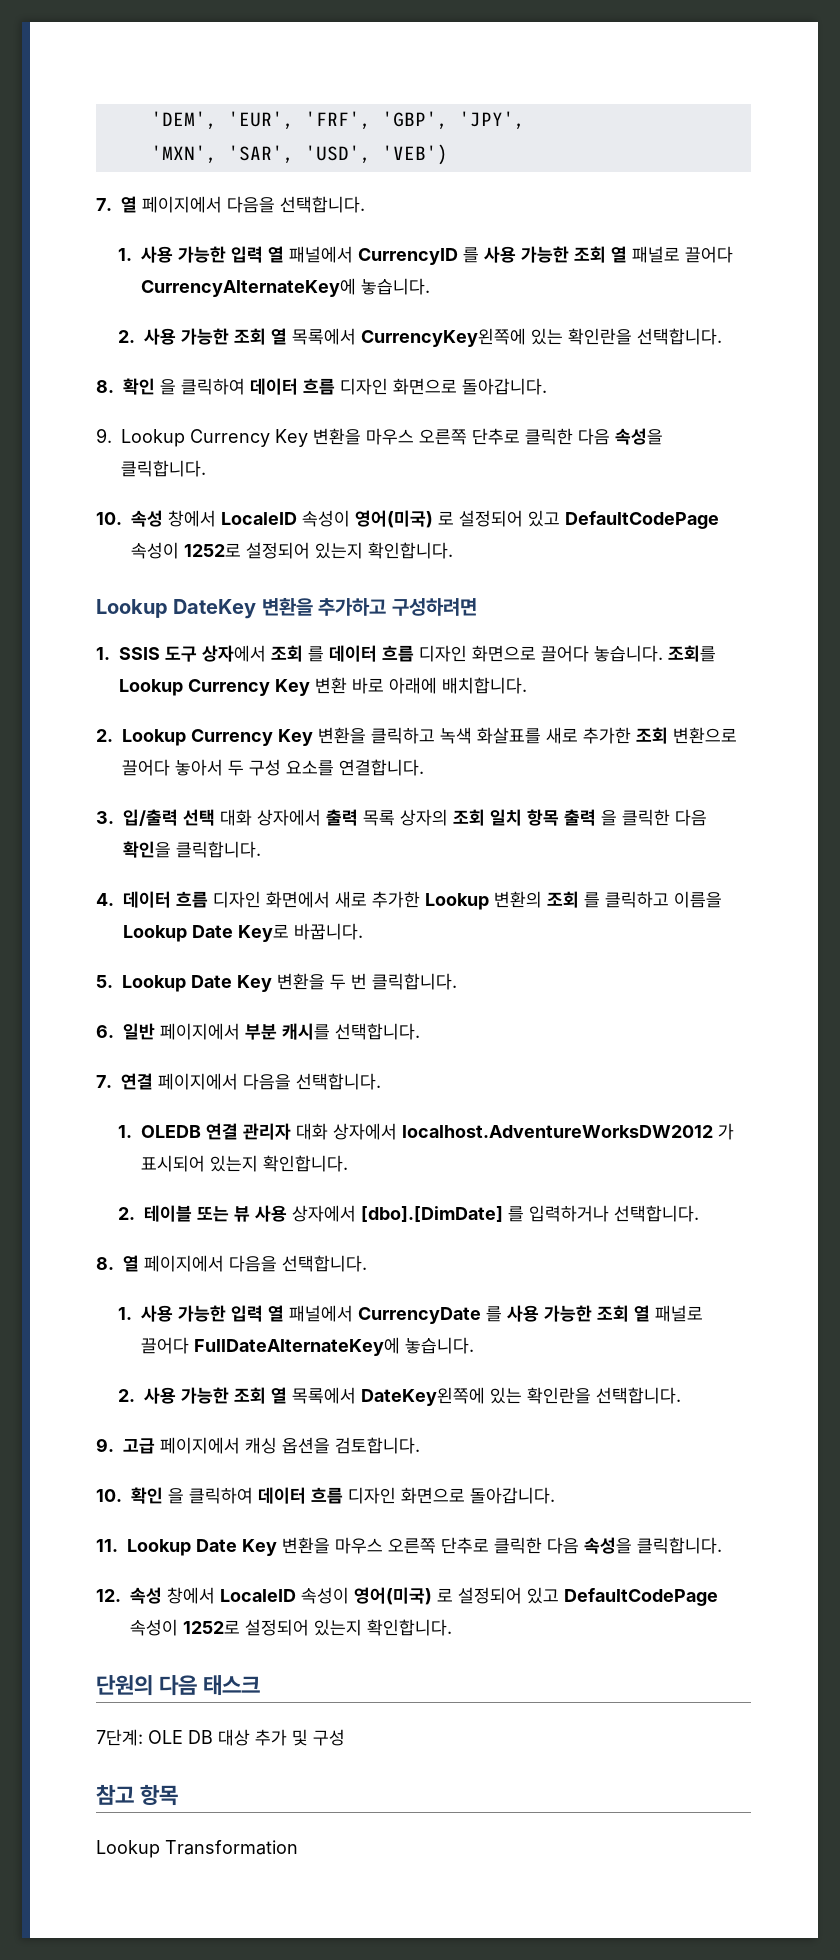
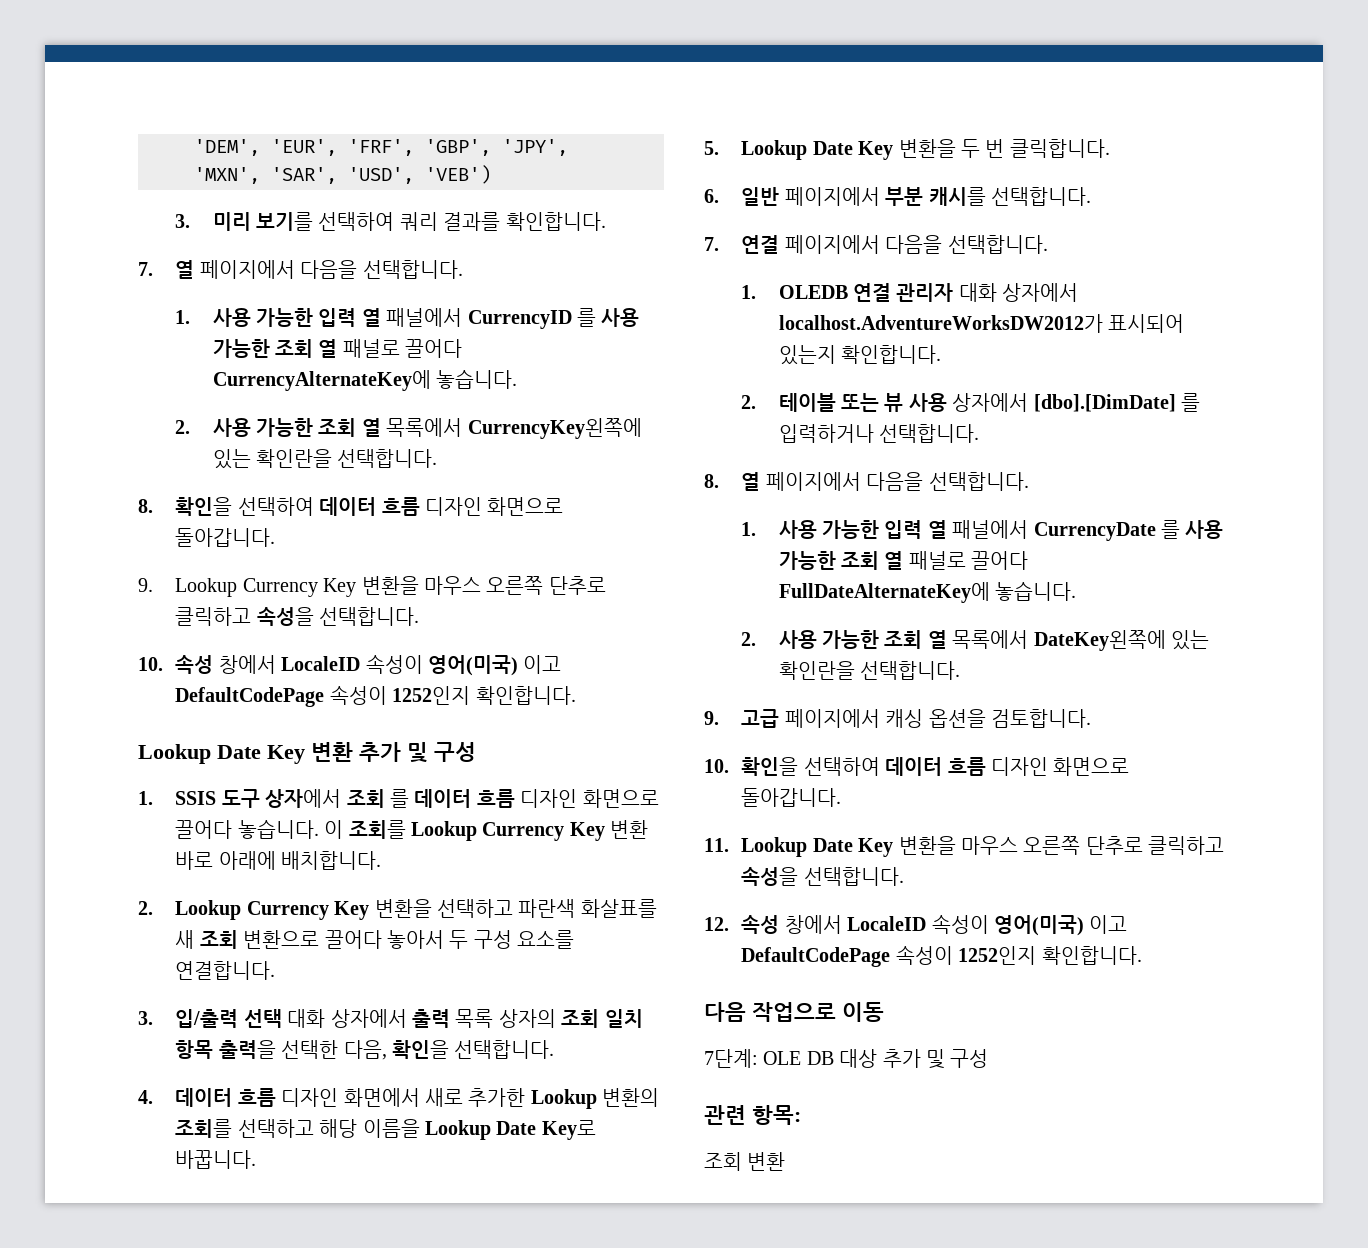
+ 3. 미리 보기를 선택하여 쿼리 결과를 확인합니다.
- 8. 확인 을 클릭하여 데이터 흐름 디자인 화면으로 돌아갑니다.
+ 8. 확인을 선택하여 데이터 흐름 디자인 화면으로 돌아갑니다.
- 9. Lookup Currency Key 변환을 마우스 오른쪽 단추로 클릭한 다음 속성을 클릭합니다.
+ 9. Lookup Currency Key 변환을 마우스 오른쪽 단추로 클릭하고 속성을 선택합니다.
- 10. 속성 창에서 LocaleID 속성이 영어(미국) 로 설정되어 있고 DefaultCodePage 속성이 1252로 설정되어 있는지 확인합니다.
- Lookup DateKey 변환을 추가하고 구성하려면
+ 10. 속성 창에서 LocaleID 속성이 영어(미국) 이고 DefaultCodePage 속성이 1252인지 확인합니다.
+ Lookup Date Key 변환 추가 및 구성
- 조회를 Lookup Currency Key 변환 바로 아래에 배치합니다.
+ 이 조회를 Lookup Currency Key 변환 바로 아래에 배치합니다.
- 2. Lookup Currency Key 변환을 클릭하고 녹색 화살표를 새로 추가한 조회 변환으로 끌어다 놓아서 두 구성 요소를 연결합니다.
+ 2. Lookup Currency Key 변환을 선택하고 파란색 화살표를 새 조회 변환으로 끌어다 놓아서 두 구성 요소를 연결합니다.
- 3. 입/출력 선택 대화 상자에서 출력 목록 상자의 조회 일치 항목 출력 을 클릭한 다음 확인을 클릭합니다.
+ 3. 입/출력 선택 대화 상자에서 출력 목록 상자의 조회 일치 항목 출력을 선택한 다음, 확인을 선택합니다.
- 4. 데이터 흐름 디자인 화면에서 새로 추가한 Lookup 변환의 조회 를 클릭하고 이름을 Lookup Date Key로 바꿉니다.
+ 4. 데이터 흐름 디자인 화면에서 새로 추가한 Lookup 변환의 조회를 선택하고 해당 이름을 Lookup Date Key로 바꿉니다.
- 1. OLEDB 연결 관리자 대화 상자에서 localhost.AdventureWorksDW2012 가 표시되어 있는지 확인합니다.
+ 1. OLEDB 연결 관리자 대화 상자에서 localhost.AdventureWorksDW2012가 표시되어 있는지 확인합니다.
- 10. 확인 을 클릭하여 데이터 흐름 디자인 화면으로 돌아갑니다.
+ 10. 확인을 선택하여 데이터 흐름 디자인 화면으로 돌아갑니다.
- 11. Lookup Date Key 변환을 마우스 오른쪽 단추로 클릭한 다음 속성을 클릭합니다.
+ 11. Lookup Date Key 변환을 마우스 오른쪽 단추로 클릭하고 속성을 선택합니다.
- 12. 속성 창에서 LocaleID 속성이 영어(미국) 로 설정되어 있고 DefaultCodePage 속성이 1252로 설정되어 있는지 확인합니다.
- 단원의 다음 태스크
+ 12. 속성 창에서 LocaleID 속성이 영어(미국) 이고 DefaultCodePage 속성이 1252인지 확인합니다.
+ 다음 작업으로 이동
- 참고 항목
- Lookup Transformation
+ 관련 항목:
+ 조회 변환

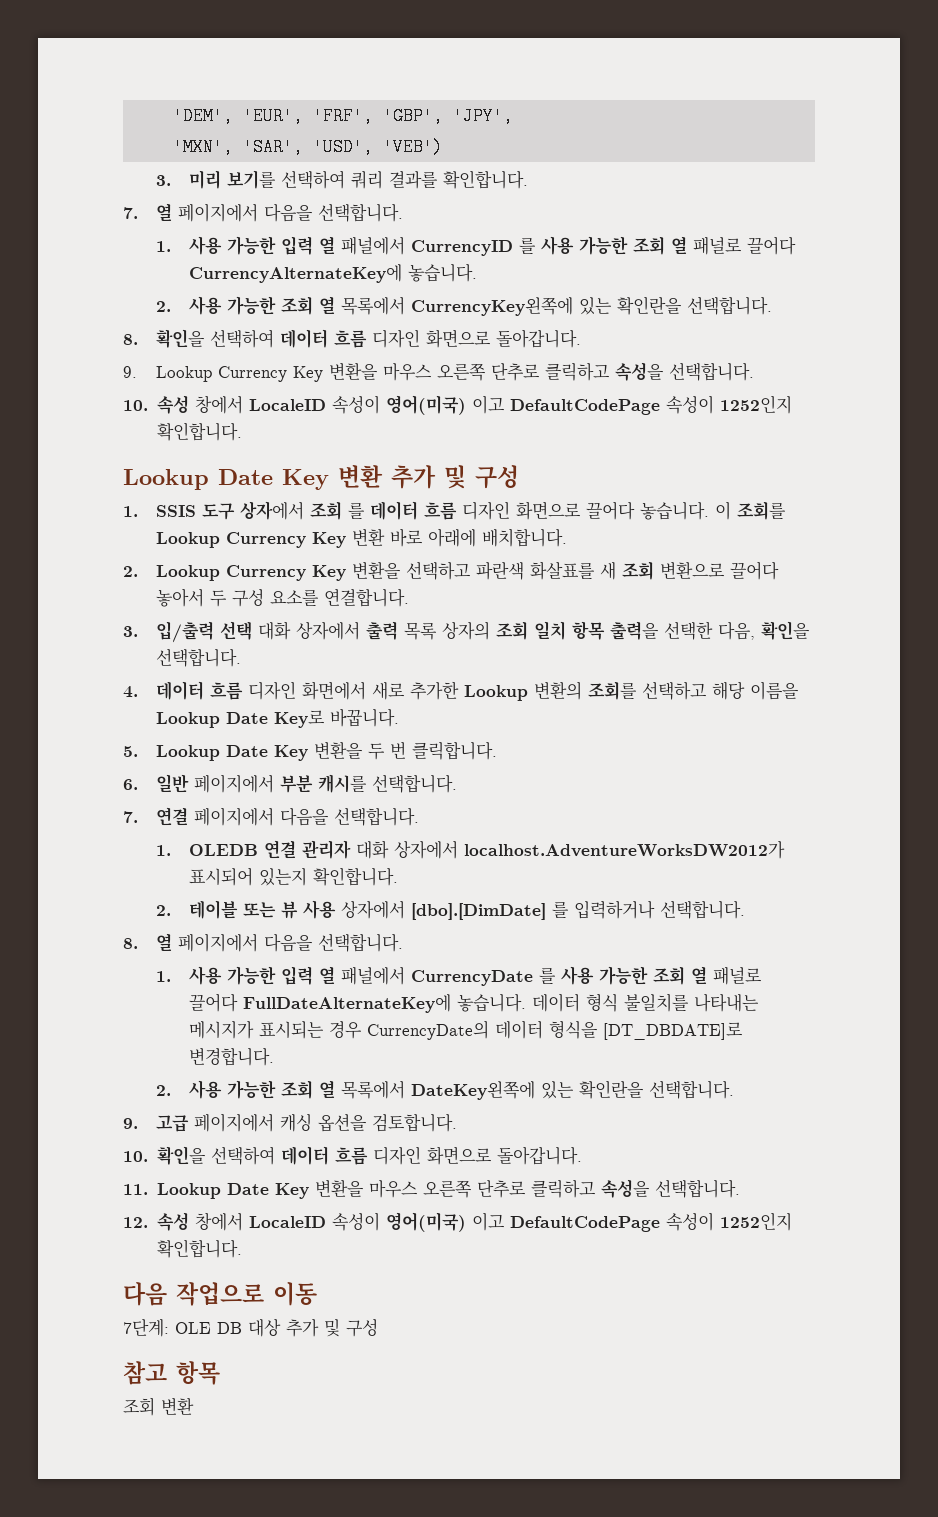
+ 데이터 형식 불일치를 나타내는 메시지가 표시되는 경우 CurrencyDate의 데이터 형식을 [DT_DBDATE]로 변경합니다.
- 관련 항목:
+ 참고 항목

